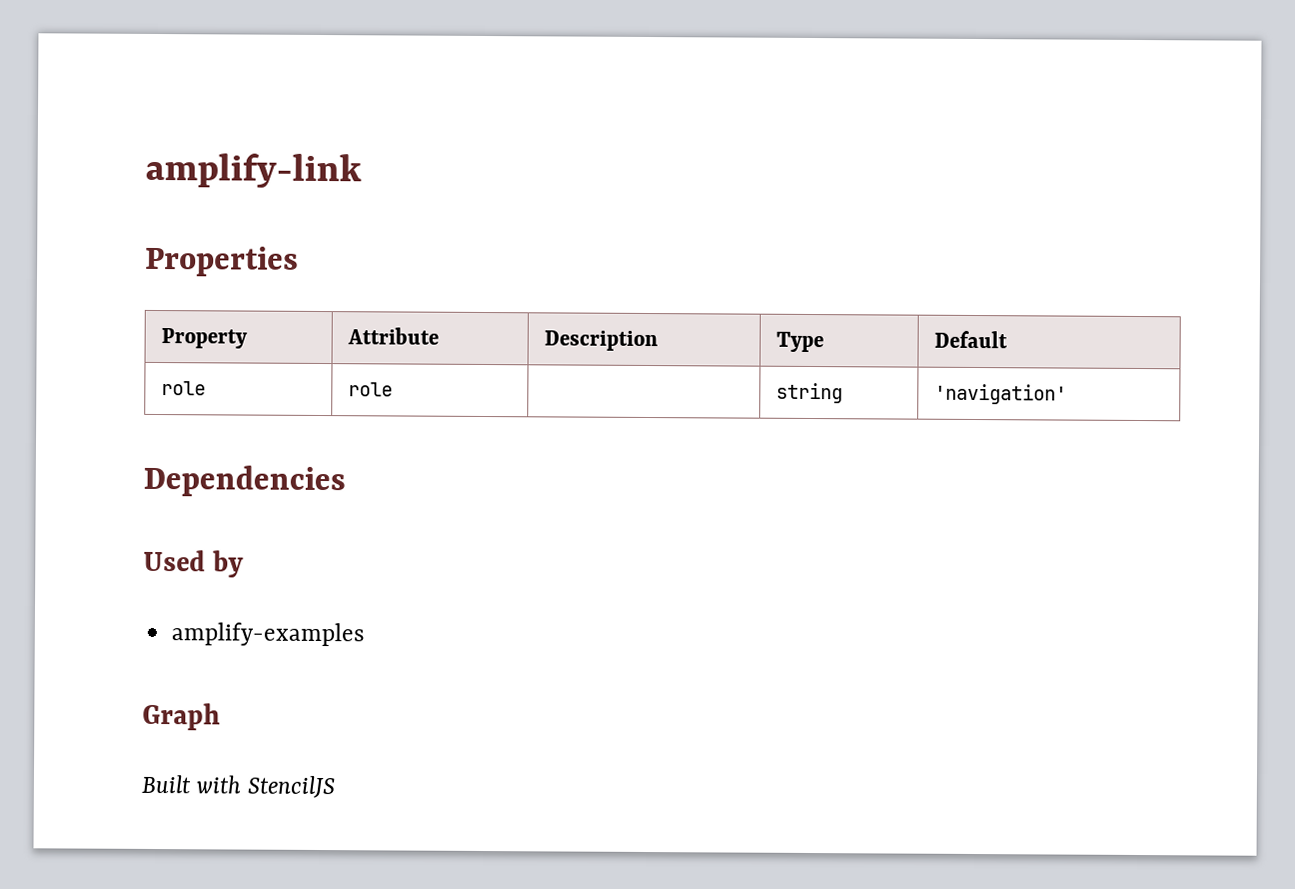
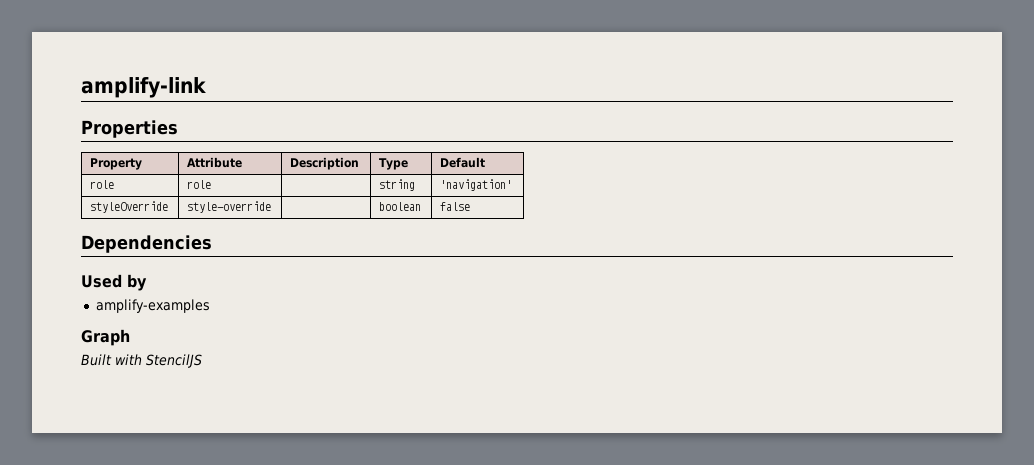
+ styleOverride | style-override | | boolean | false

